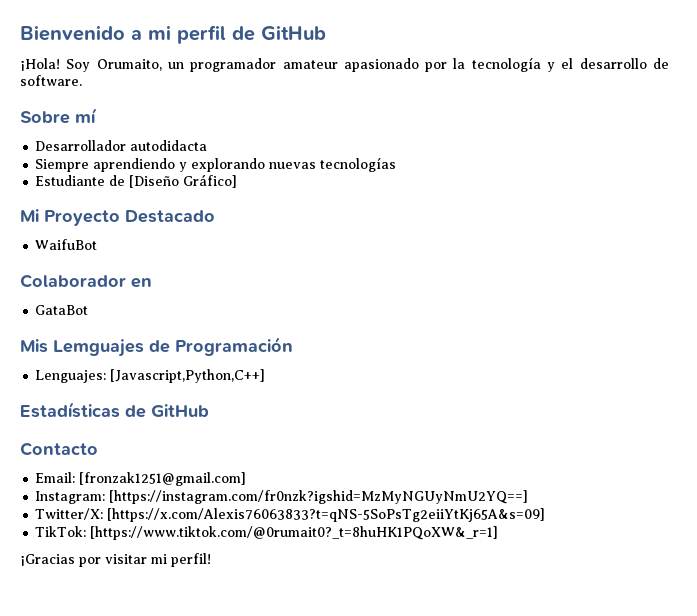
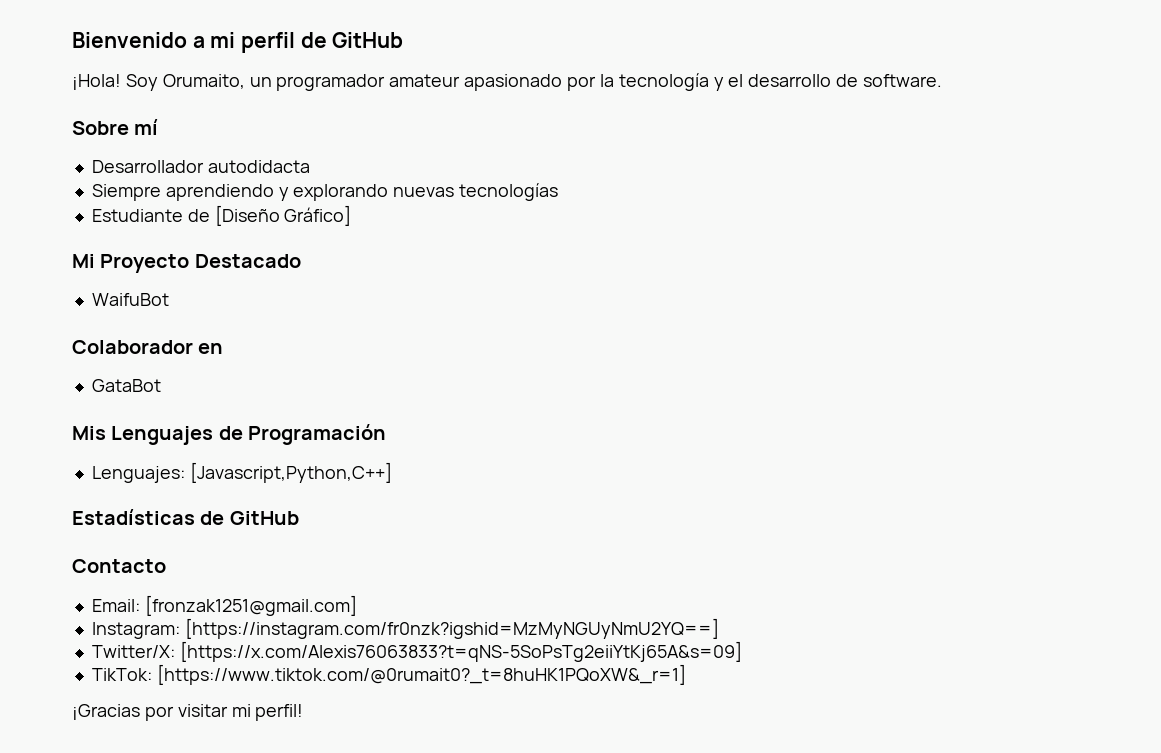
- Mis Lemguajes de Programación
+ Mis Lenguajes de Programación

